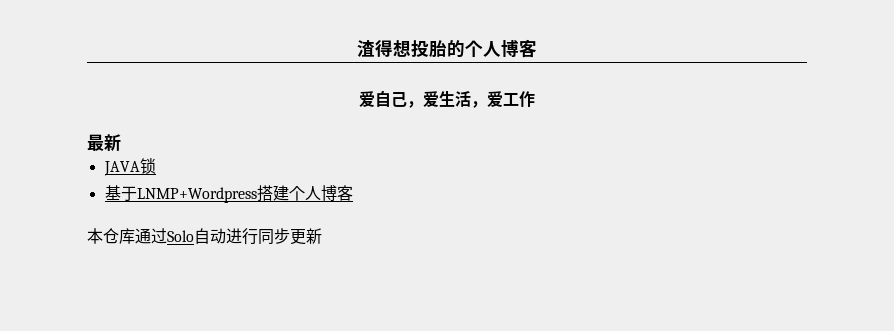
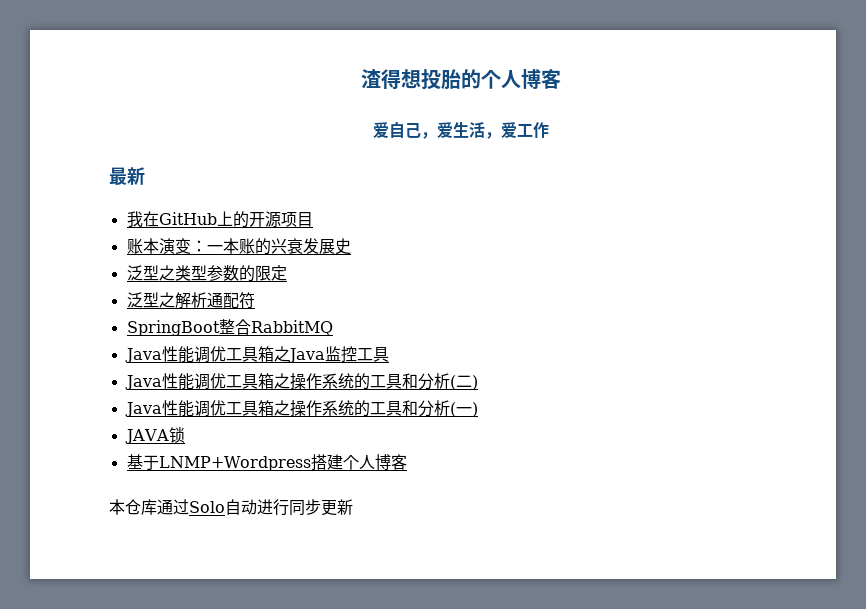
+ 我在GitHub上的开源项目
+ 账本演变：一本账的兴衰发展史
+ 泛型之类型参数的限定
+ 泛型之解析通配符
+ SpringBoot整合RabbitMQ
+ Java性能调优工具箱之Java监控工具
+ Java性能调优工具箱之操作系统的工具和分析(二)
+ Java性能调优工具箱之操作系统的工具和分析(一)

